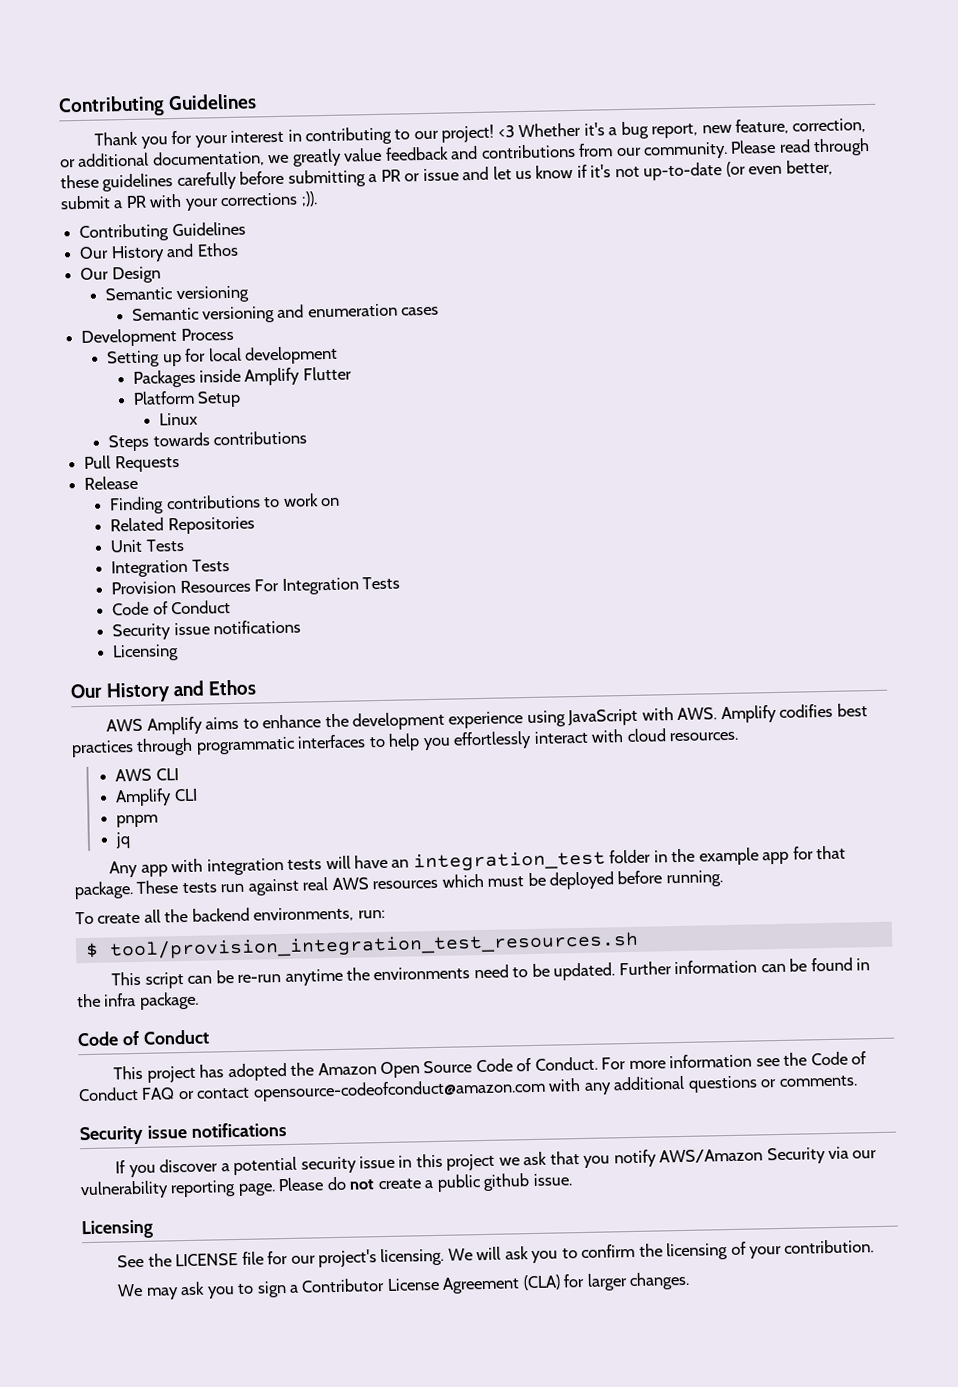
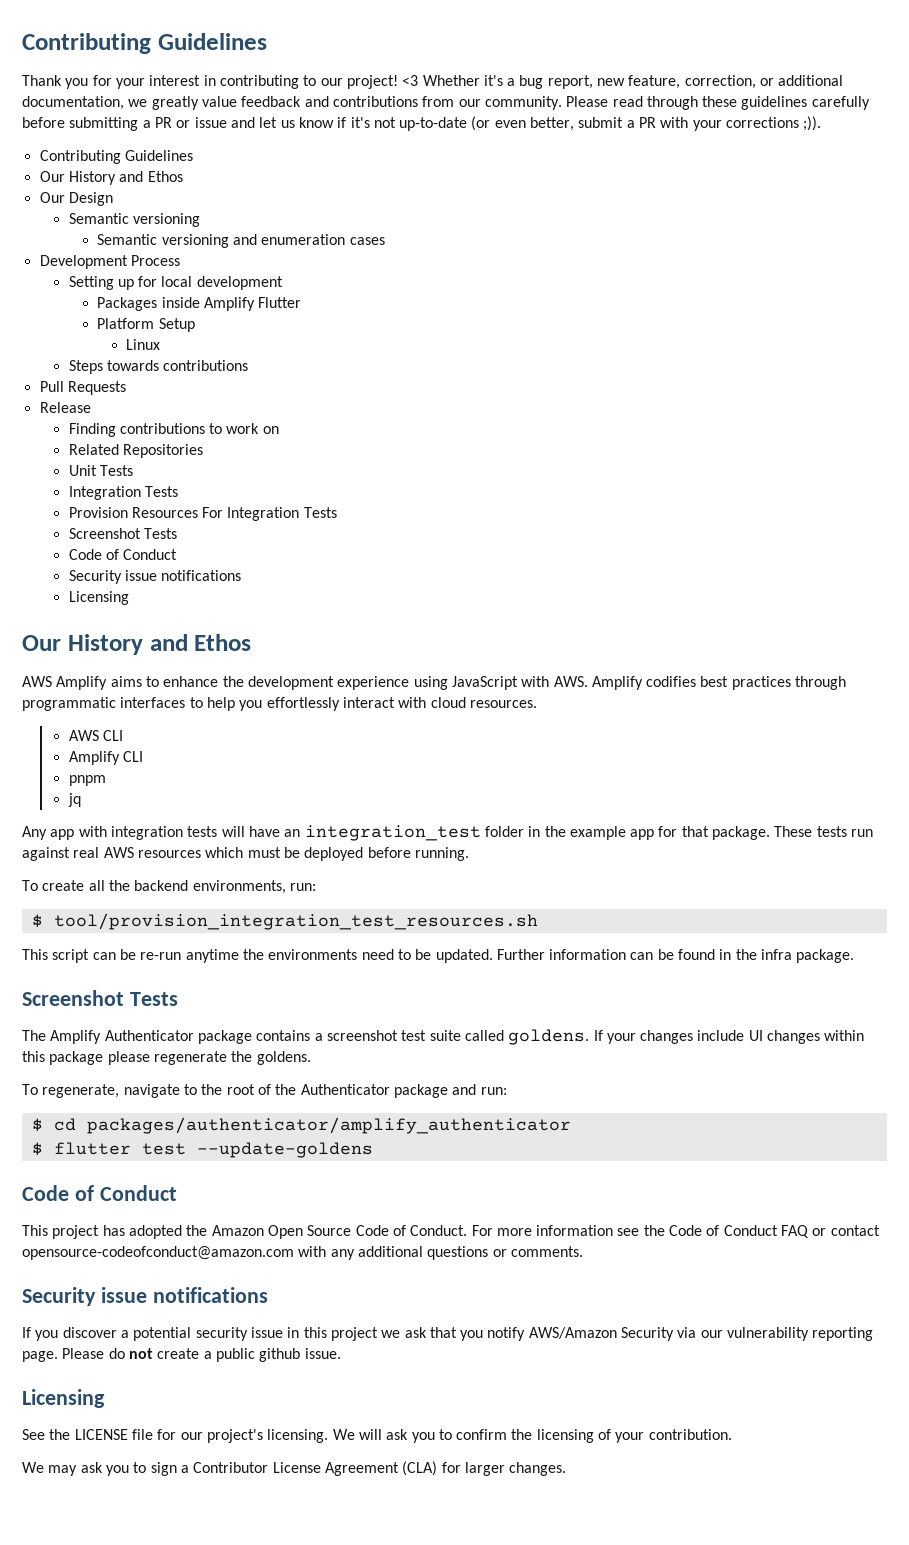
  Provision Resources For Integration Tests
+ Screenshot Tests
  Further information can be found in the infra package.
+ Screenshot Tests
+ The Amplify Authenticator package contains a screenshot test suite called goldens. If your changes include UI changes within this package please regenerate the goldens.
+ To regenerate, navigate to the root of the Authenticator package and run:
+ $ cd packages/authenticator/amplify_authenticator
+ $ flutter test --update-goldens

